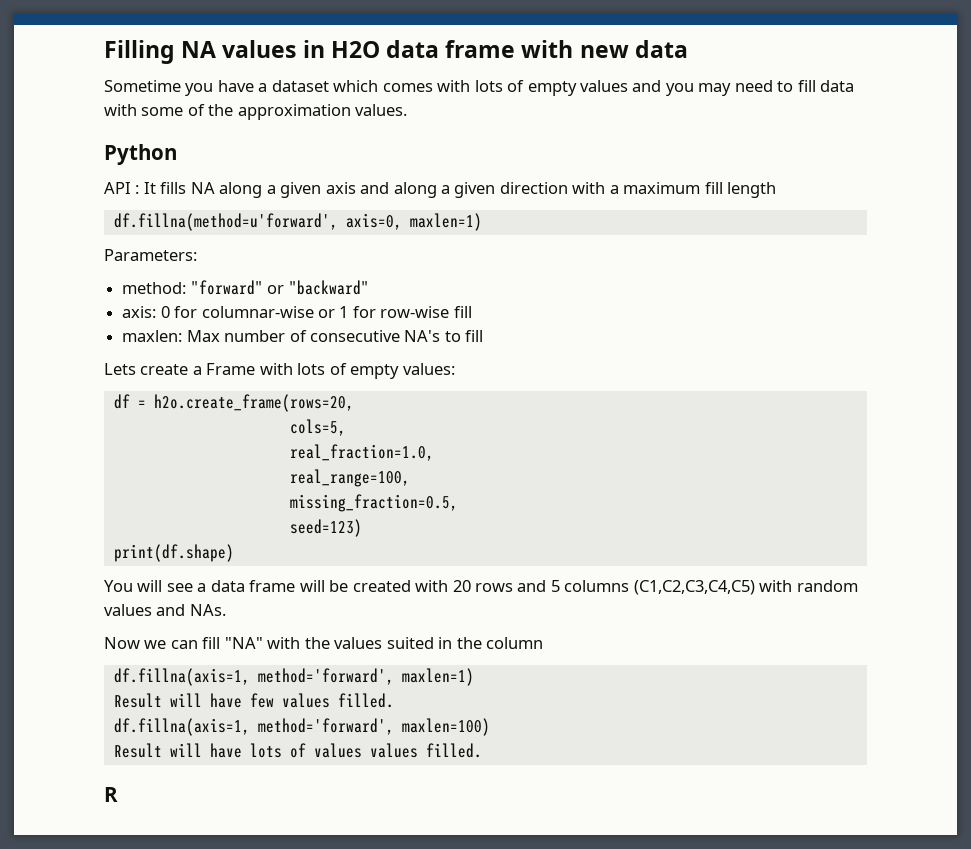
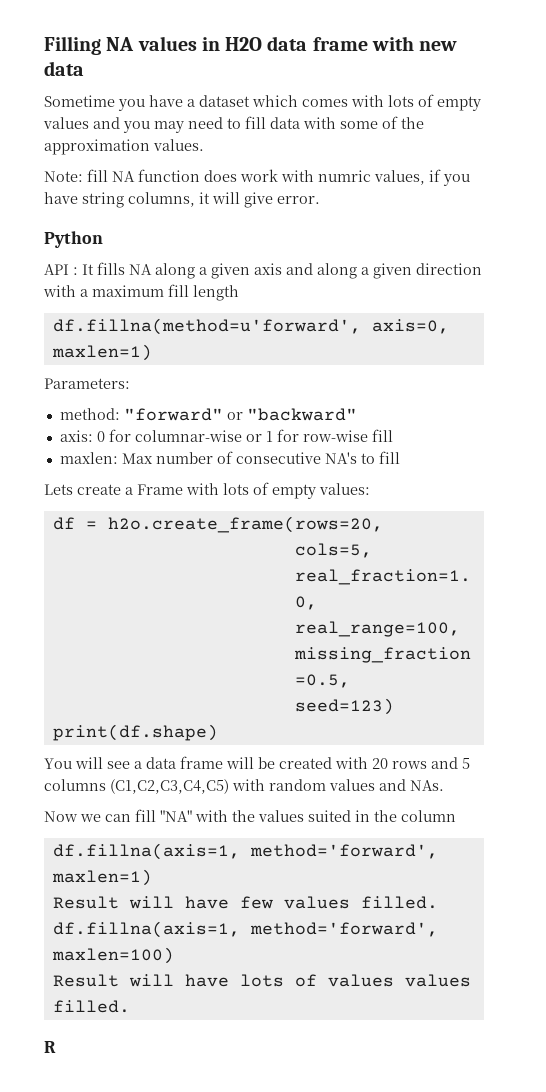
+ Note: fill NA function does work with numric values, if you have string columns, it will give error.

